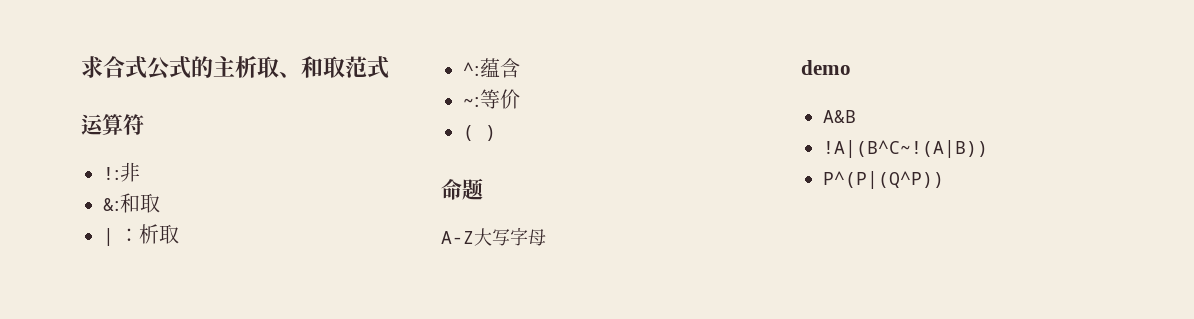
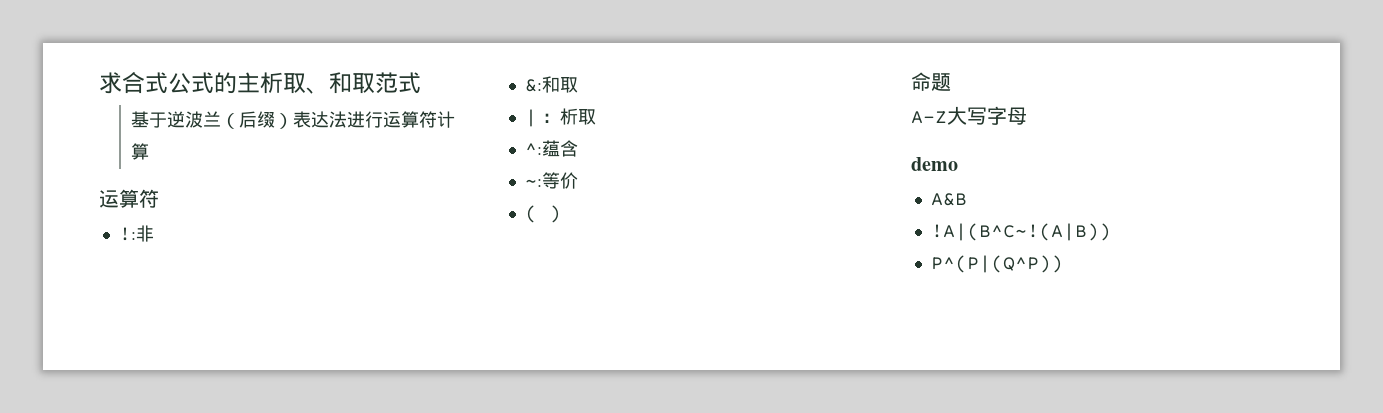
+ 基于逆波兰（后缀）表达法进行运算符计算

